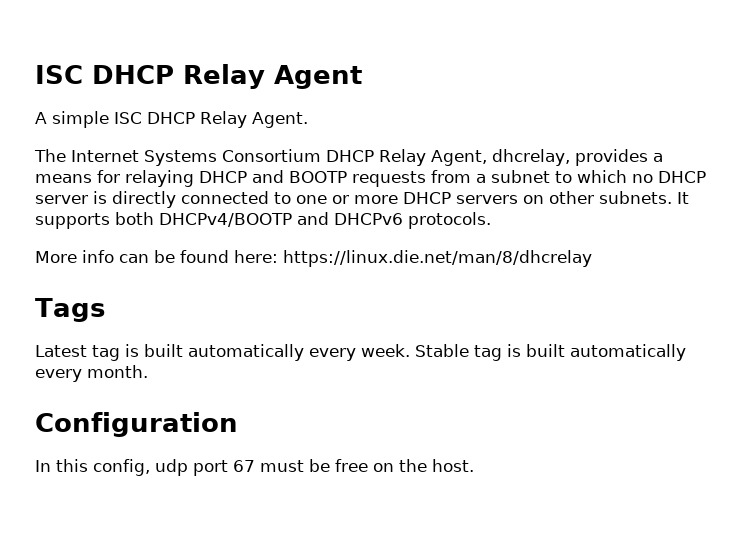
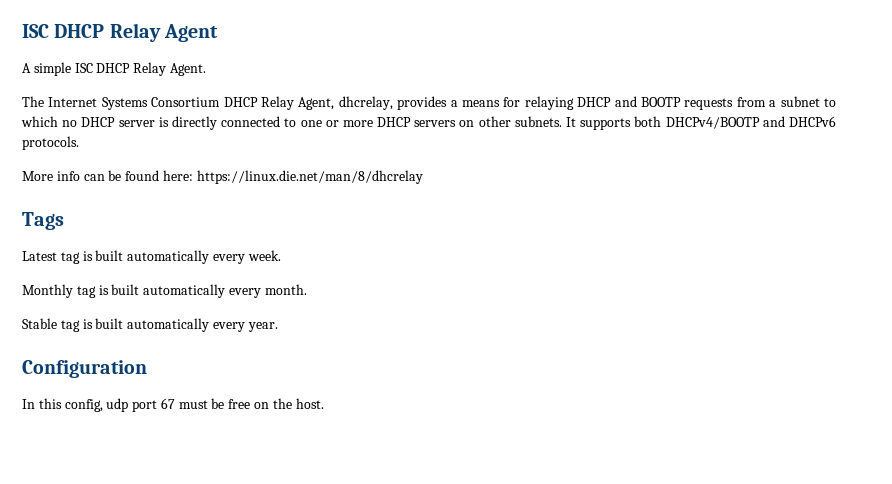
- Latest tag is built automatically every week. Stable tag is built automatically every month.
+ Latest tag is built automatically every week.
+ Monthly tag is built automatically every month.
+ Stable tag is built automatically every year.

